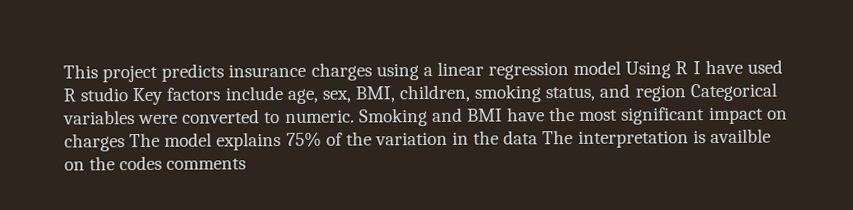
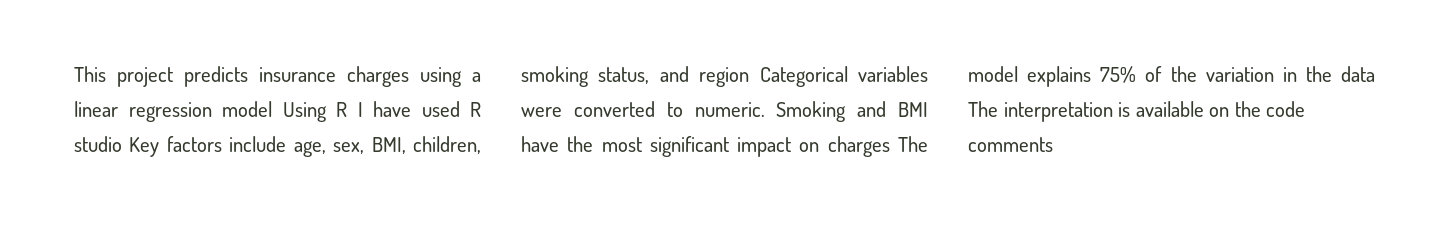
- Smoking and BMI have the most significant impact on charges The model explains 75% of the variation in the data The interpretation is availble on the codes comments
+ Smoking and BMI have the most significant impact on charges The model explains 75% of the variation in the data The interpretation is available on the code comments

